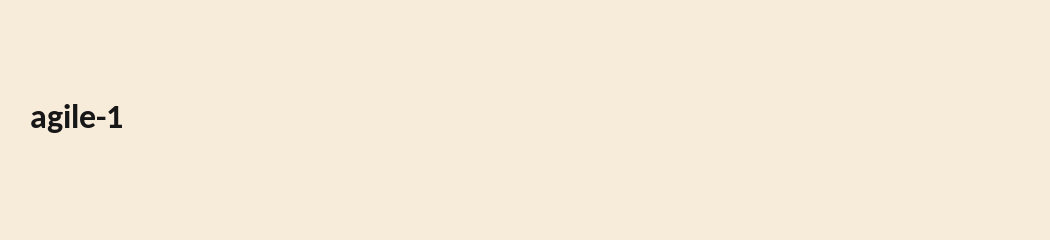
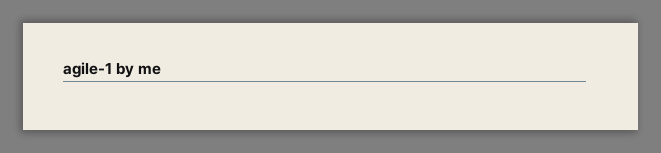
- agile-1
+ agile-1 by me

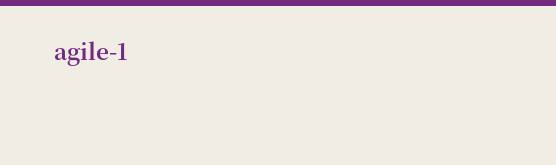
- agile-1 by me
+ agile-1

